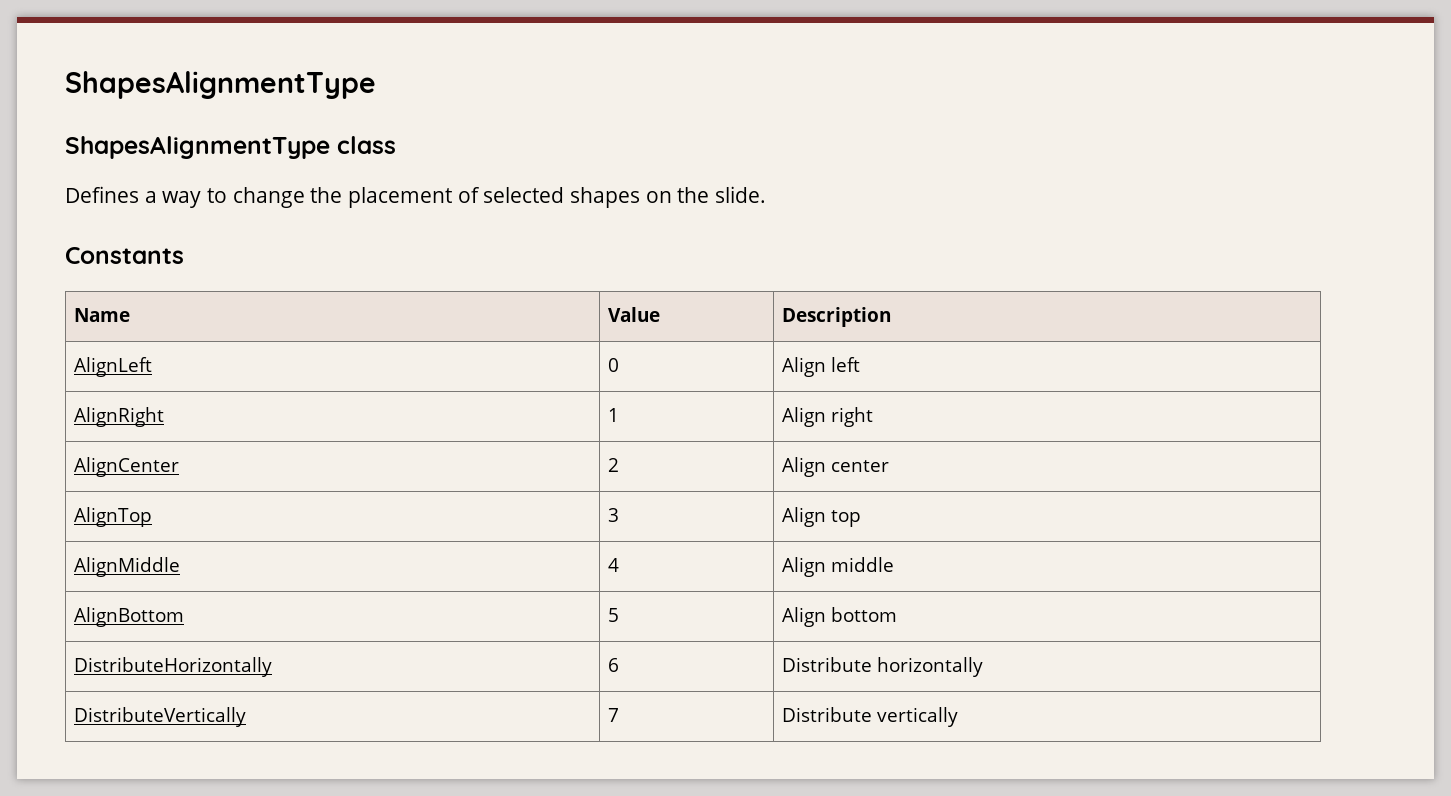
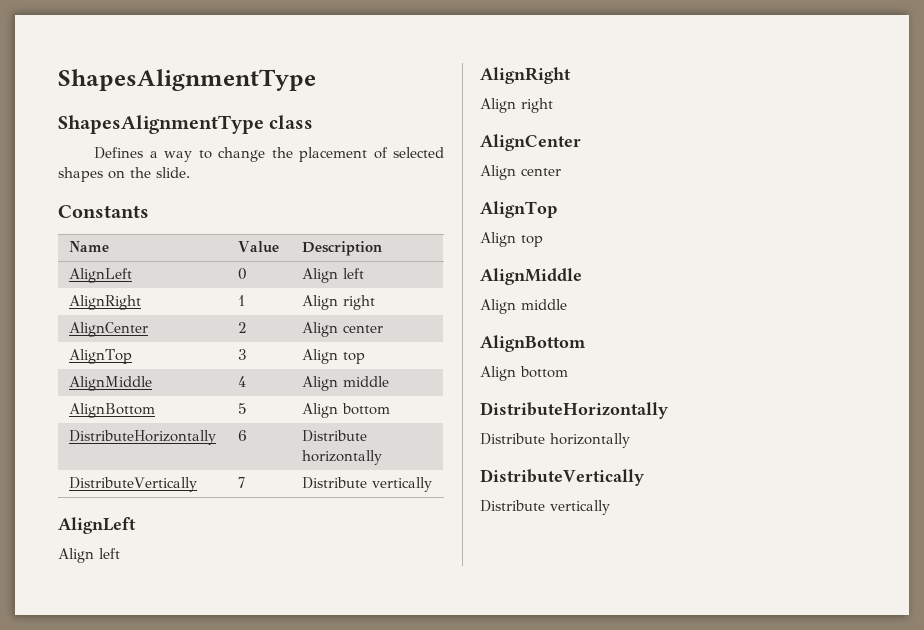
  DistributeVertically | 7 | Distribute vertically
+ AlignLeft
+ Align left
+ AlignRight
+ Align right
+ AlignCenter
+ Align center
+ AlignTop
+ Align top
+ AlignMiddle
+ Align middle
+ AlignBottom
+ Align bottom
+ DistributeHorizontally
+ Distribute horizontally
+ DistributeVertically
+ Distribute vertically

